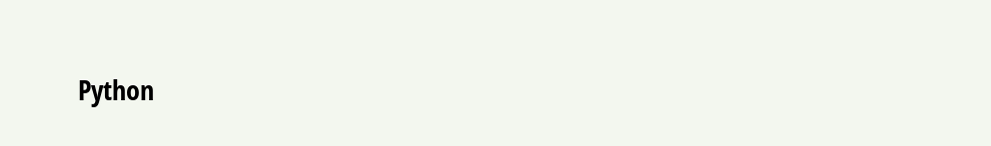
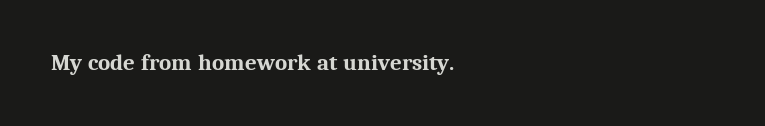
- Python
+ My code from homework at university.

